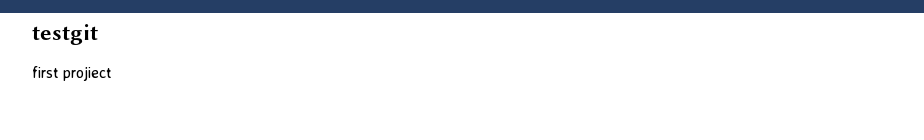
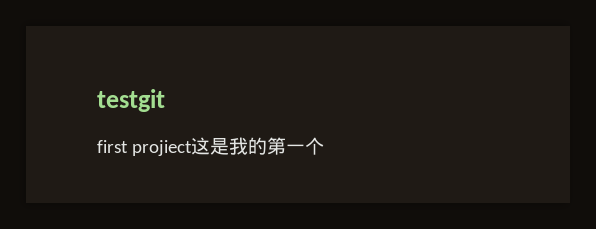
- first projiect
+ first projiect这是我的第一个

